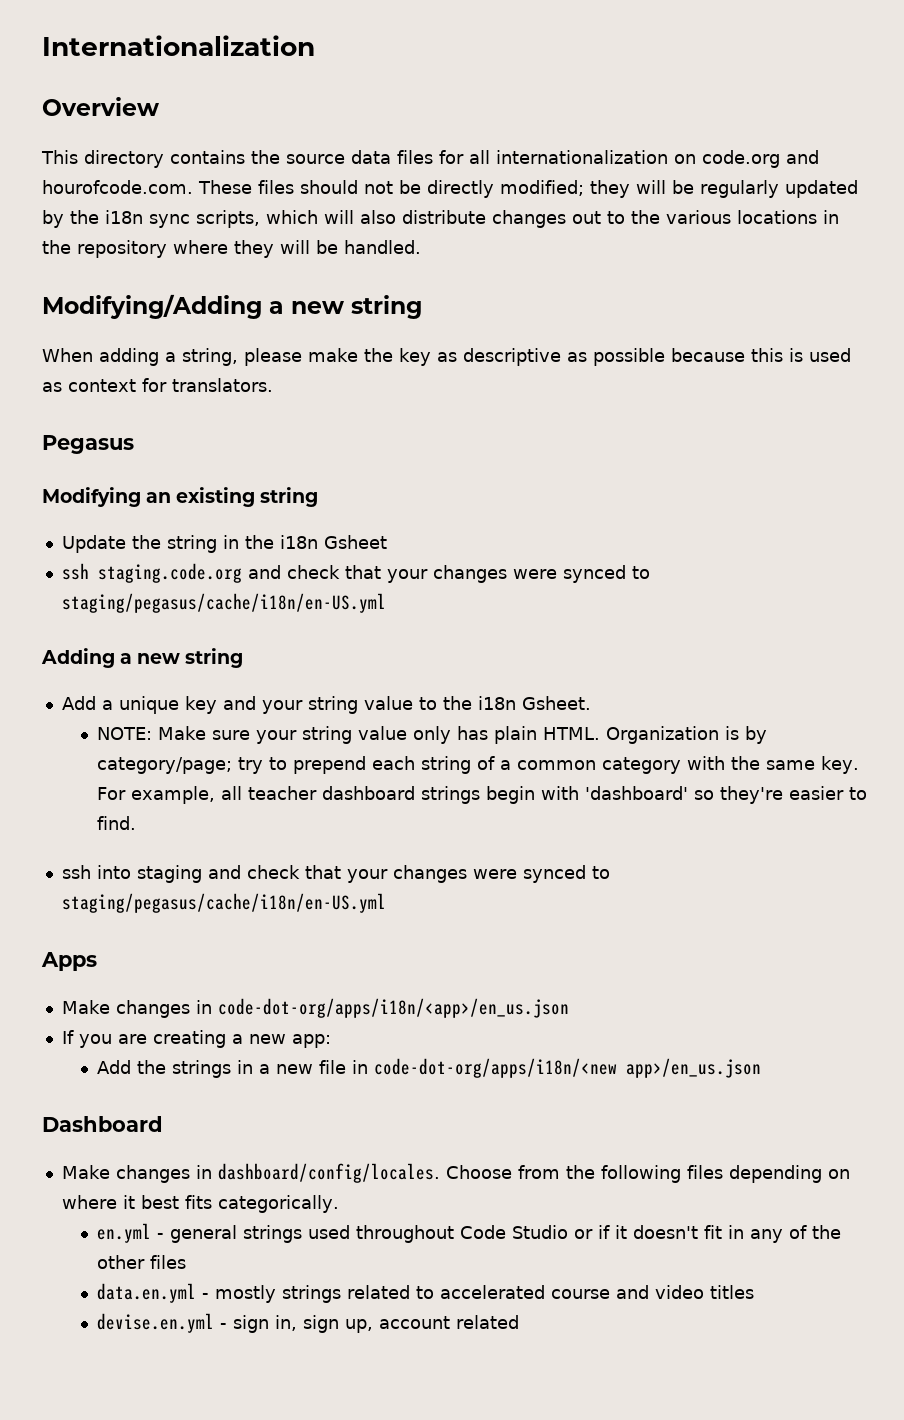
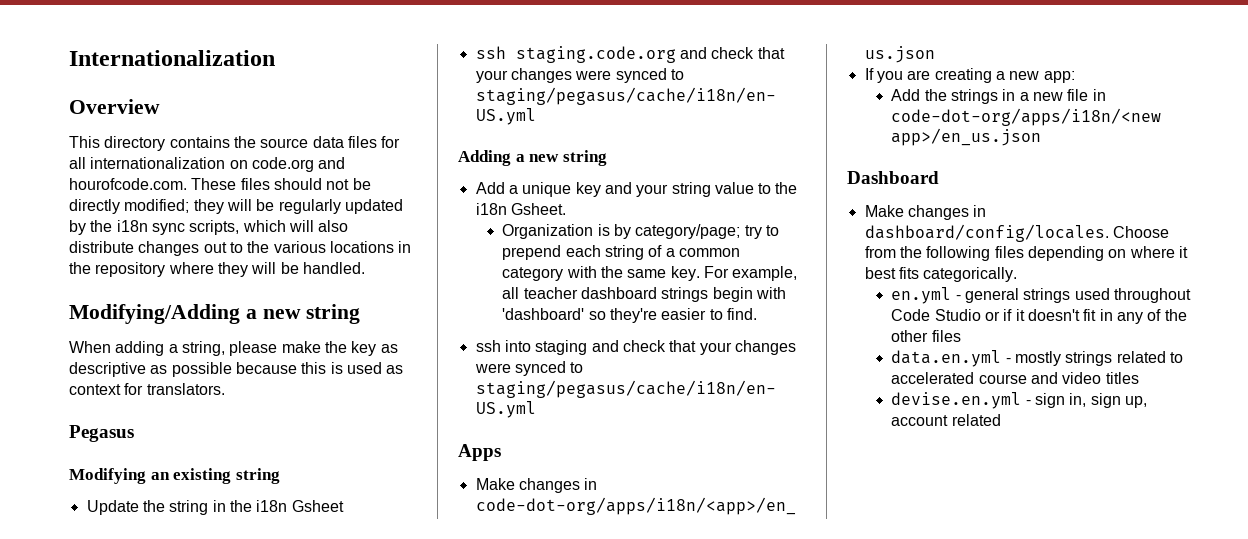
- NOTE: Make sure your string value only has plain HTML.

